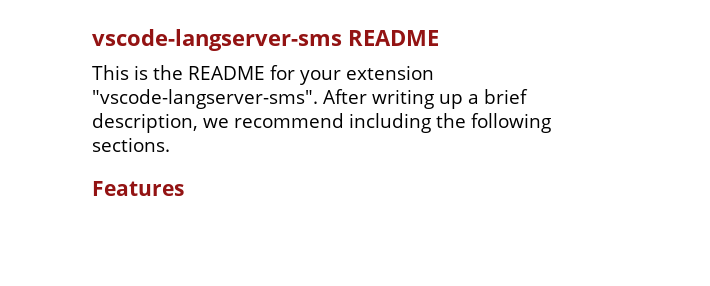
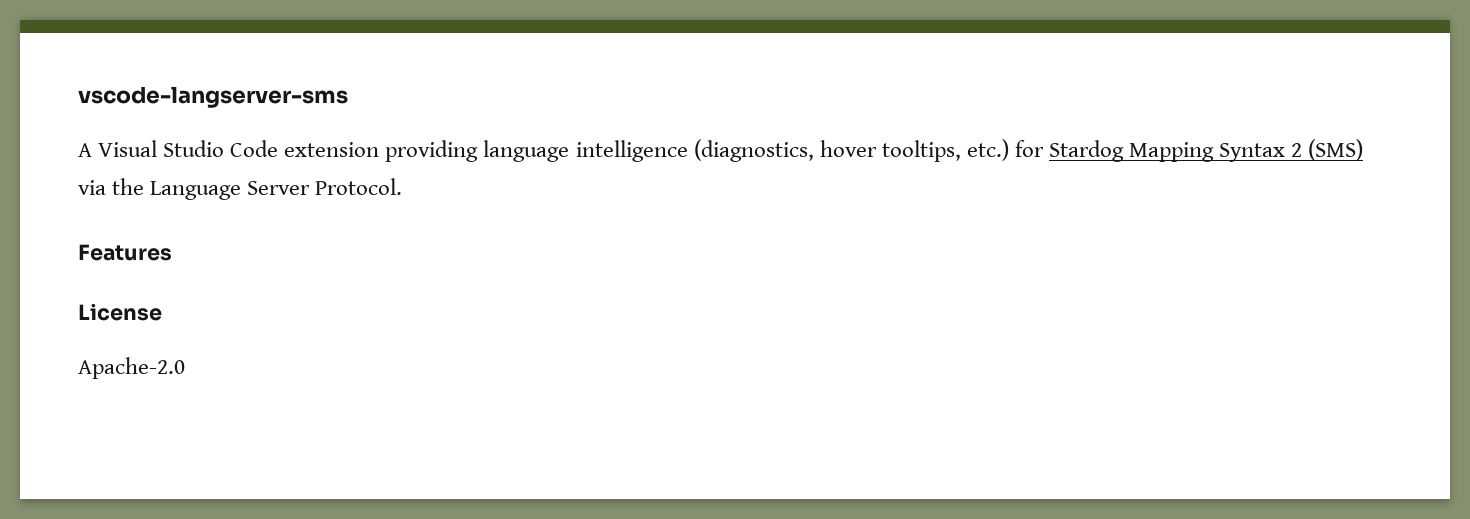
- vscode-langserver-sms README
- This is the README for your extension "vscode-langserver-sms". After writing up a brief description, we recommend including the following sections.
+ vscode-langserver-sms
+ A Visual Studio Code extension providing language intelligence (diagnostics, hover tooltips, etc.) for Stardog Mapping Syntax 2 (SMS) via the Language Server Protocol.
+ License
+ Apache-2.0

